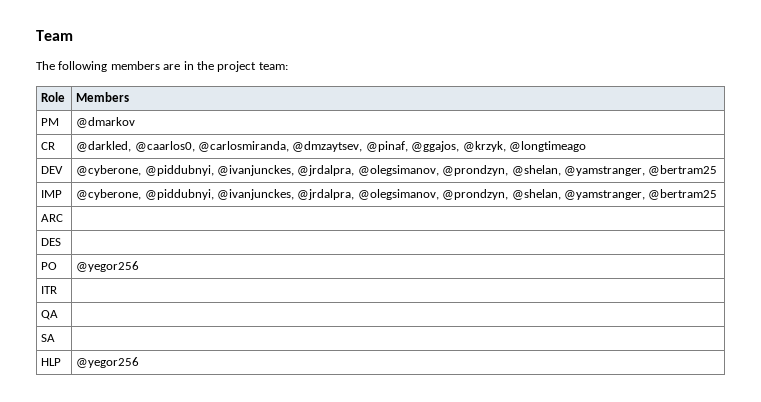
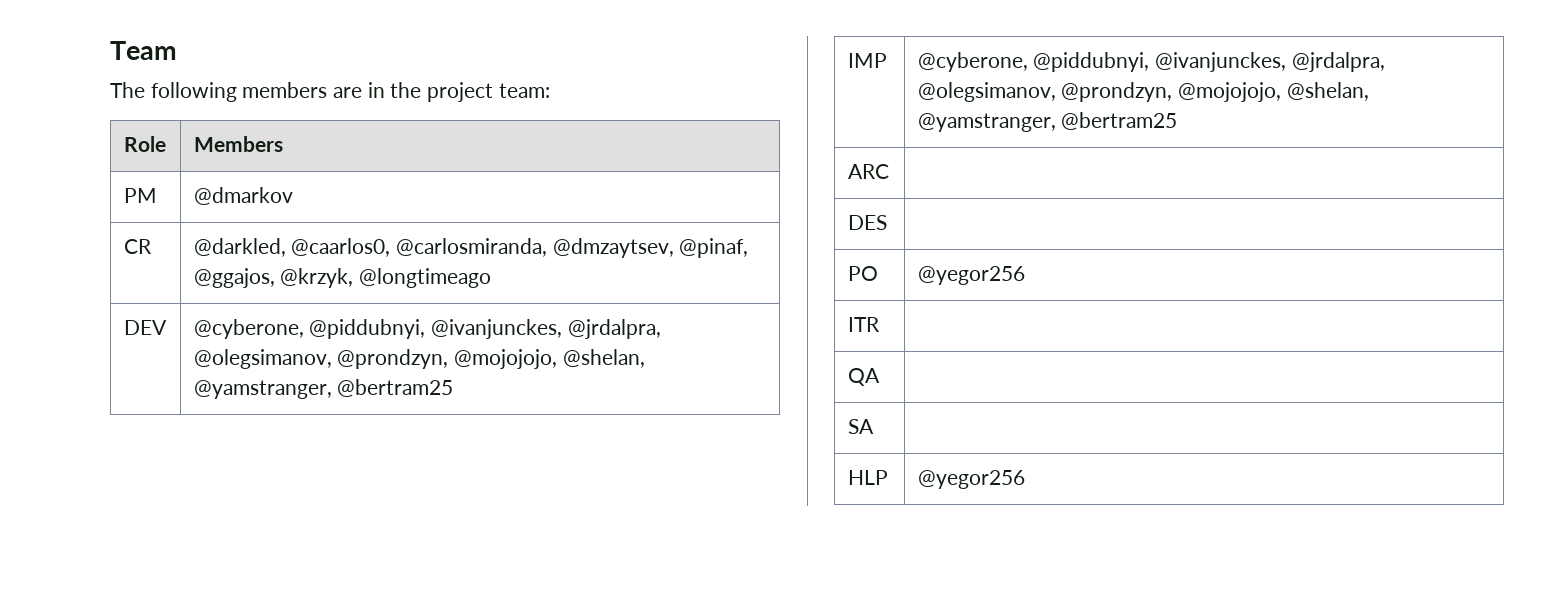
- DEV | @cyberone, @piddubnyi, @ivanjunckes, @jrdalpra, @olegsimanov, @prondzyn, @shelan, @yamstranger, @bertram25
+ DEV | @cyberone, @piddubnyi, @ivanjunckes, @jrdalpra, @olegsimanov, @prondzyn, @mojojojo, @shelan, @yamstranger, @bertram25
- IMP | @cyberone, @piddubnyi, @ivanjunckes, @jrdalpra, @olegsimanov, @prondzyn, @shelan, @yamstranger, @bertram25
+ IMP | @cyberone, @piddubnyi, @ivanjunckes, @jrdalpra, @olegsimanov, @prondzyn, @mojojojo, @shelan, @yamstranger, @bertram25

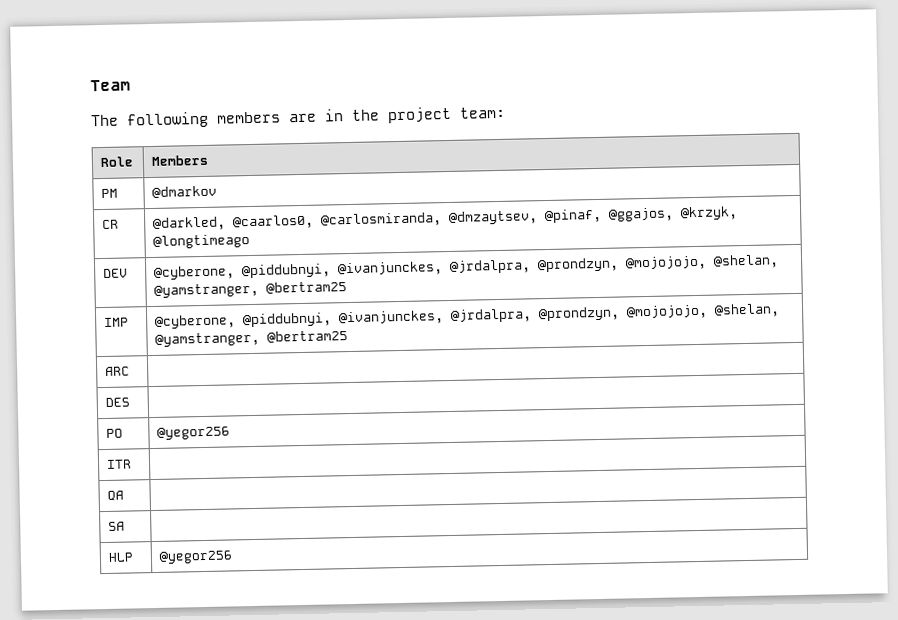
- DEV | @cyberone, @piddubnyi, @ivanjunckes, @jrdalpra, @olegsimanov, @prondzyn, @mojojojo, @shelan, @yamstranger, @bertram25
+ DEV | @cyberone, @piddubnyi, @ivanjunckes, @jrdalpra, @prondzyn, @mojojojo, @shelan, @yamstranger, @bertram25
- IMP | @cyberone, @piddubnyi, @ivanjunckes, @jrdalpra, @olegsimanov, @prondzyn, @mojojojo, @shelan, @yamstranger, @bertram25
+ IMP | @cyberone, @piddubnyi, @ivanjunckes, @jrdalpra, @prondzyn, @mojojojo, @shelan, @yamstranger, @bertram25

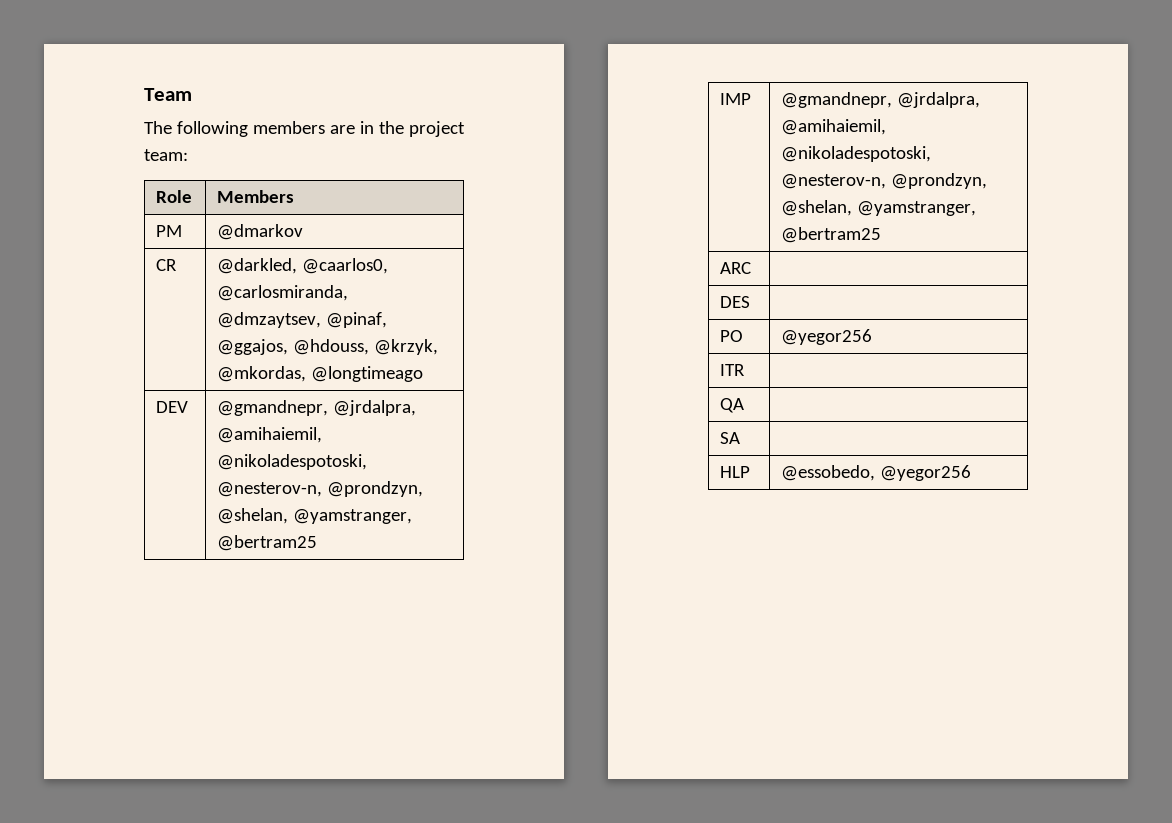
- CR | @darkled, @caarlos0, @carlosmiranda, @dmzaytsev, @pinaf, @ggajos, @krzyk, @longtimeago
+ CR | @darkled, @caarlos0, @carlosmiranda, @dmzaytsev, @pinaf, @ggajos, @hdouss, @krzyk, @mkordas, @longtimeago
- DEV | @cyberone, @piddubnyi, @ivanjunckes, @jrdalpra, @prondzyn, @mojojojo, @shelan, @yamstranger, @bertram25
- IMP | @cyberone, @piddubnyi, @ivanjunckes, @jrdalpra, @prondzyn, @mojojojo, @shelan, @yamstranger, @bertram25
+ DEV | @gmandnepr, @jrdalpra, @amihaiemil, @nikoladespotoski, @nesterov-n, @prondzyn, @shelan, @yamstranger, @bertram25
+ IMP | @gmandnepr, @jrdalpra, @amihaiemil, @nikoladespotoski, @nesterov-n, @prondzyn, @shelan, @yamstranger, @bertram25
- HLP | @yegor256
+ HLP | @essobedo, @yegor256

